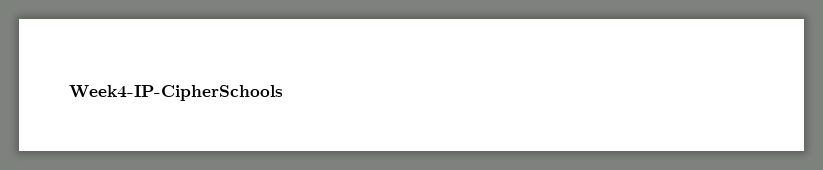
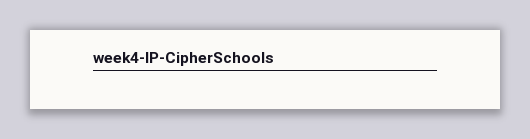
- Week4-IP-CipherSchools
+ week4-IP-CipherSchools

